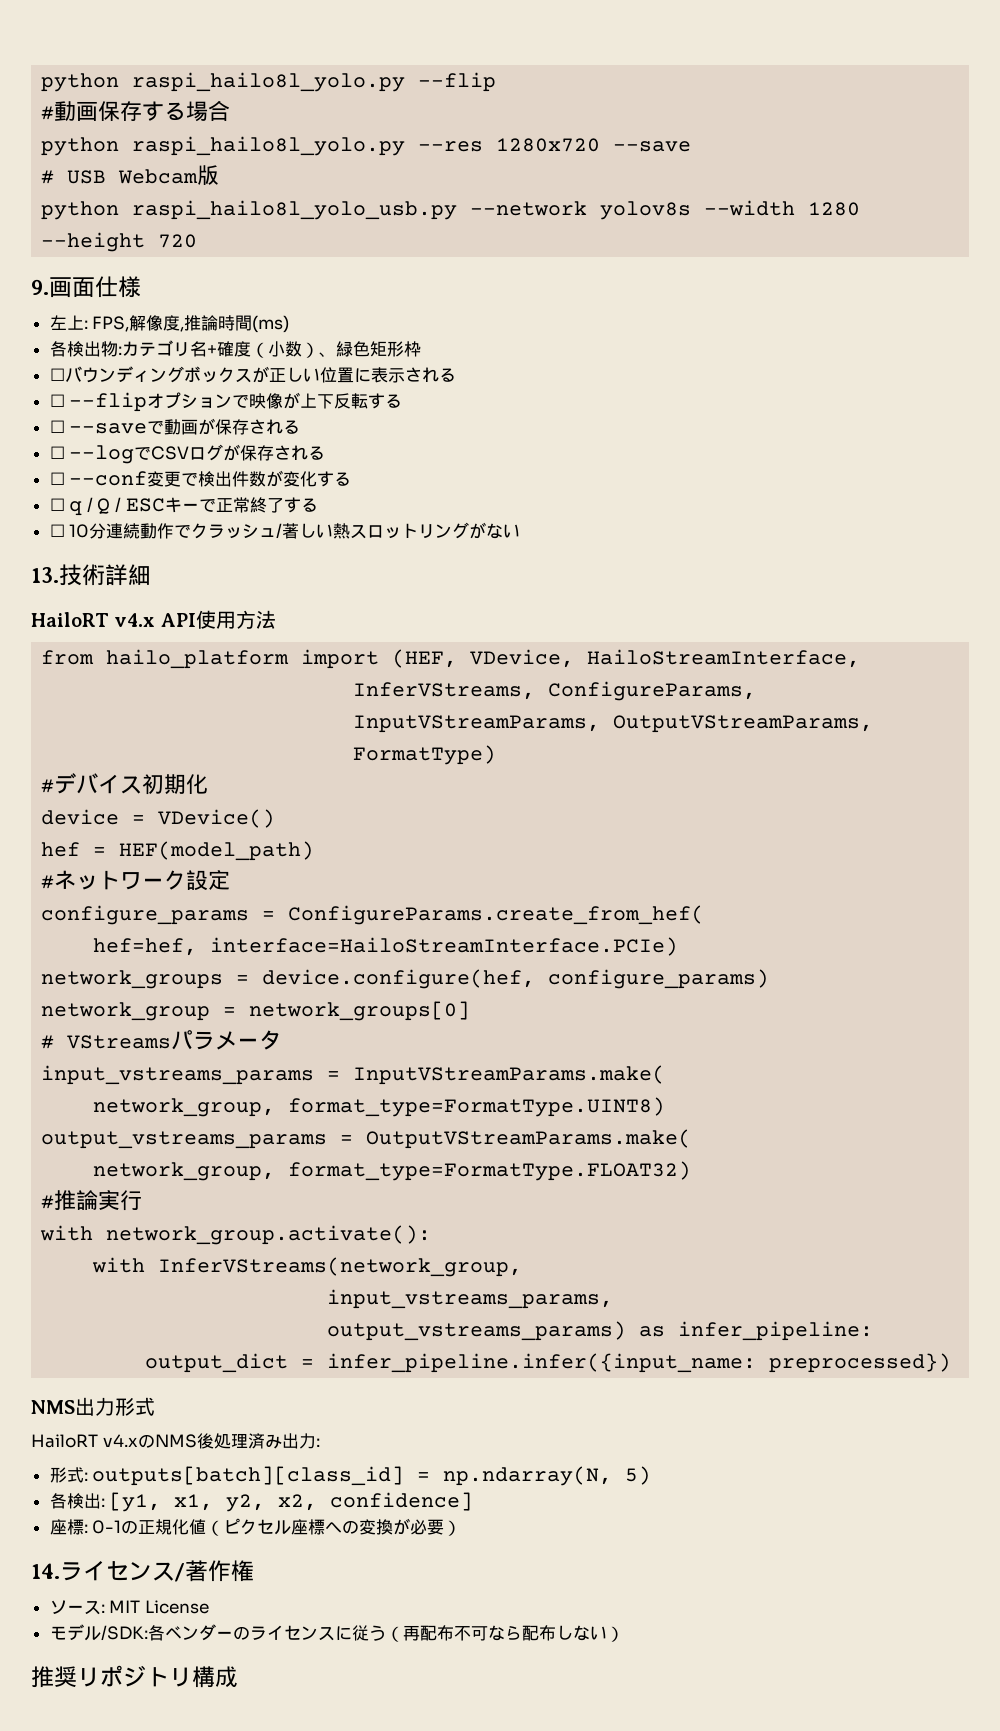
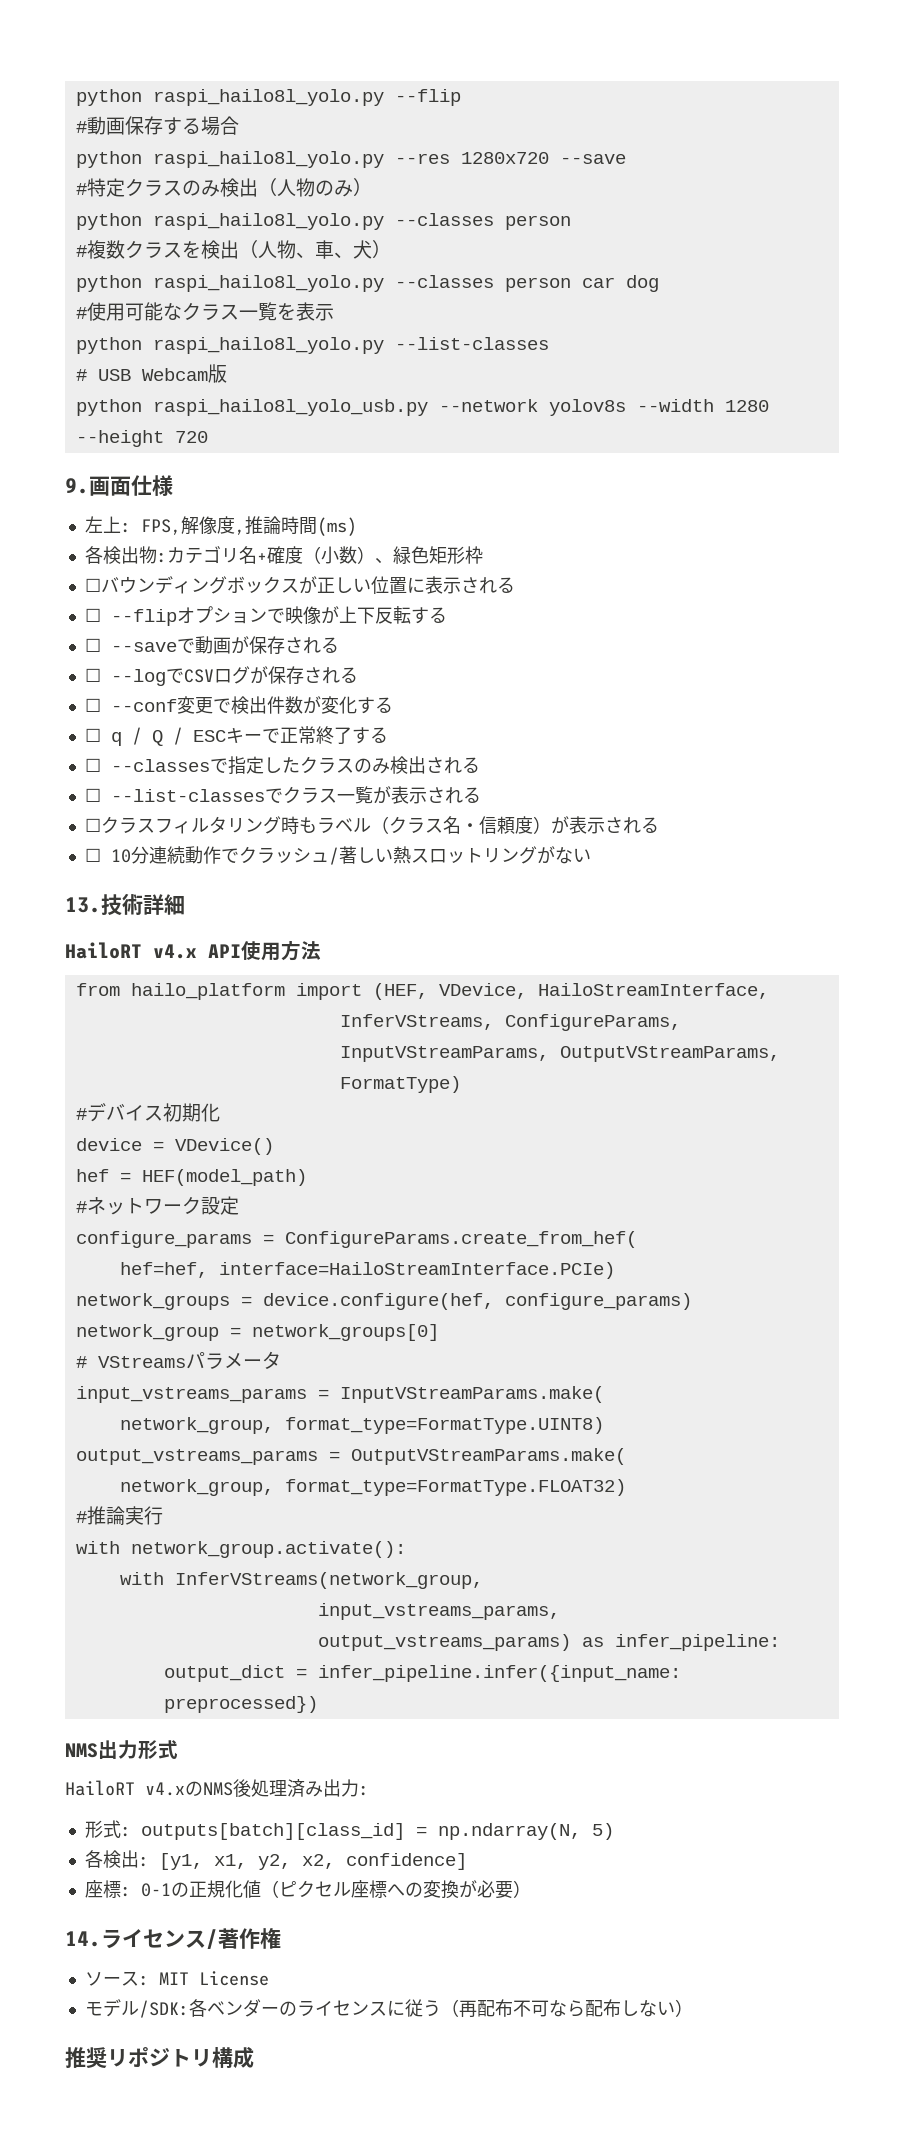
+ #特定クラスのみ検出（人物のみ）
+ python raspi_hailo8l_yolo.py --classes person
+ #複数クラスを検出（人物、車、犬）
+ python raspi_hailo8l_yolo.py --classes person car dog
+ #使用可能なクラス一覧を表示
+ python raspi_hailo8l_yolo.py --list-classes
+ ☐ --classesで指定したクラスのみ検出される
+ ☐ --list-classesでクラス一覧が表示される
+ ☐クラスフィルタリング時もラベル（クラス名・信頼度）が表示される

